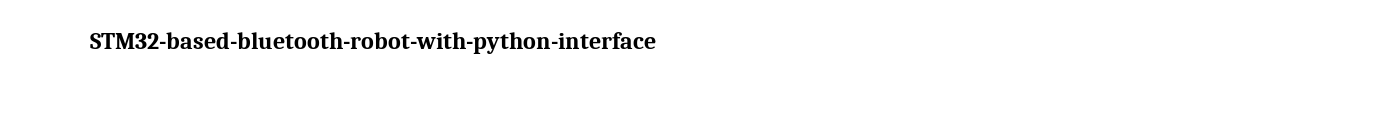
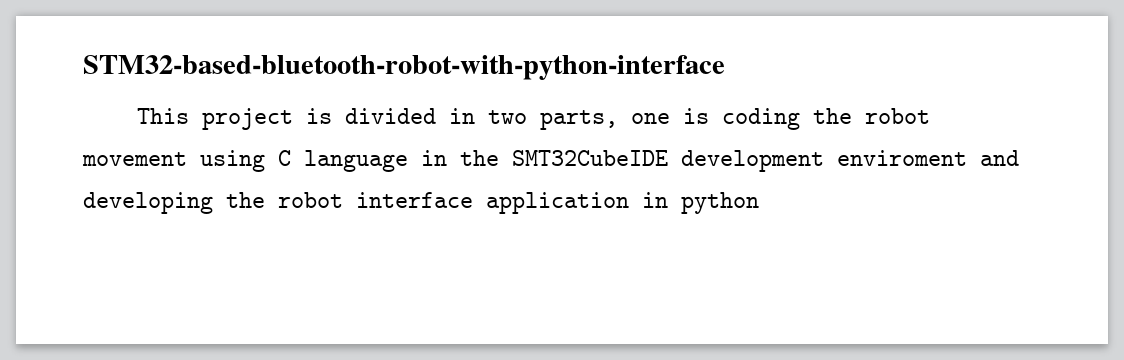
+ This project is divided in two parts, one is coding the robot movement using C language in the SMT32CubeIDE development enviroment and developing the robot interface application in python

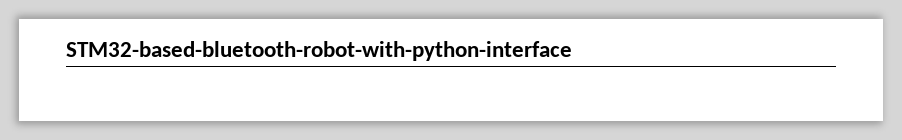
- This project is divided in two parts, one is coding the robot movement using C language in the SMT32CubeIDE development enviroment and developing the robot interface application in python

